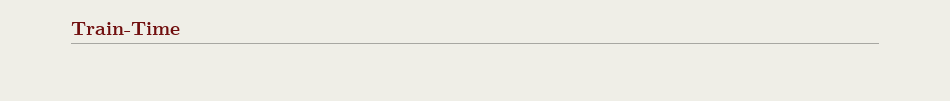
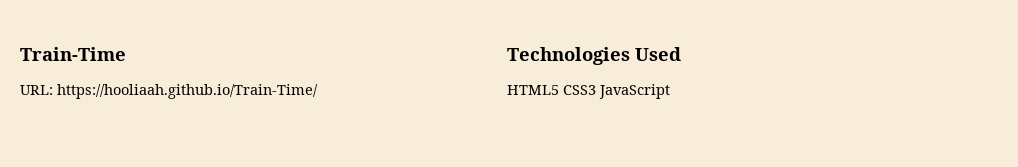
+ URL: https://hooliaah.github.io/Train-Time/
+ Technologies Used
+ HTML5 CSS3 JavaScript

